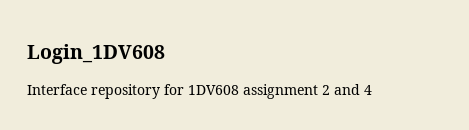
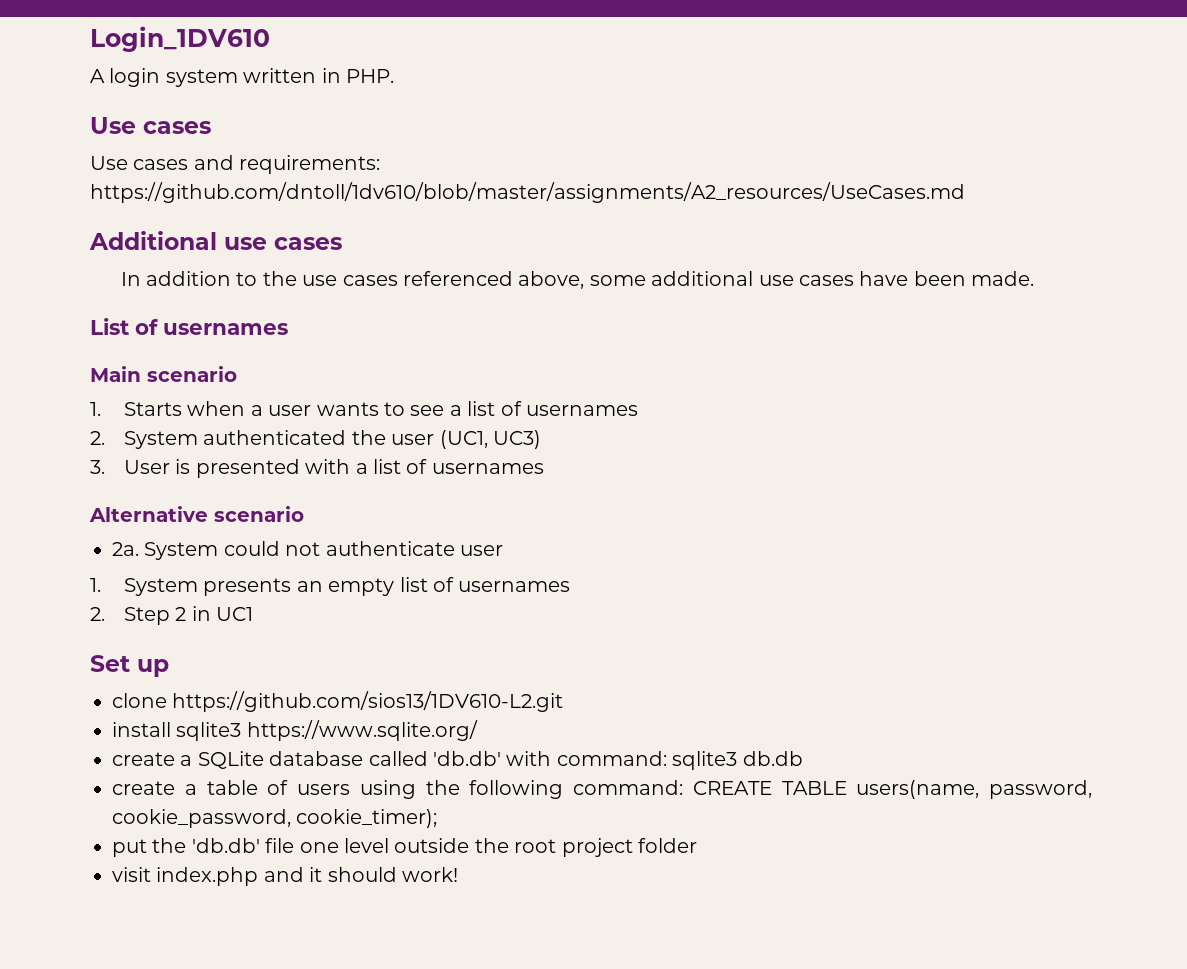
- Login_1DV608
- Interface repository for 1DV608 assignment 2 and 4
+ Login_1DV610
+ A login system written in PHP.
+ Use cases
+ Use cases and requirements: https://github.com/dntoll/1dv610/blob/master/assignments/A2_resources/UseCases.md
+ Additional use cases
+ In addition to the use cases referenced above, some additional use cases have been made.
+ List of usernames
+ Main scenario
+ 1. Starts when a user wants to see a list of usernames
+ 2. System authenticated the user (UC1, UC3)
+ 3. User is presented with a list of usernames
+ Alternative scenario
+ 2a. System could not authenticate user
+ 1. System presents an empty list of usernames
+ 2. Step 2 in UC1
+ Set up
+ clone https://github.com/sios13/1DV610-L2.git
+ install sqlite3 https://www.sqlite.org/
+ create a SQLite database called 'db.db' with command: sqlite3 db.db
+ create a table of users using the following command: CREATE TABLE users(name, password, cookie_password, cookie_timer);
+ put the 'db.db' file one level outside the root project folder
+ visit index.php and it should work!

